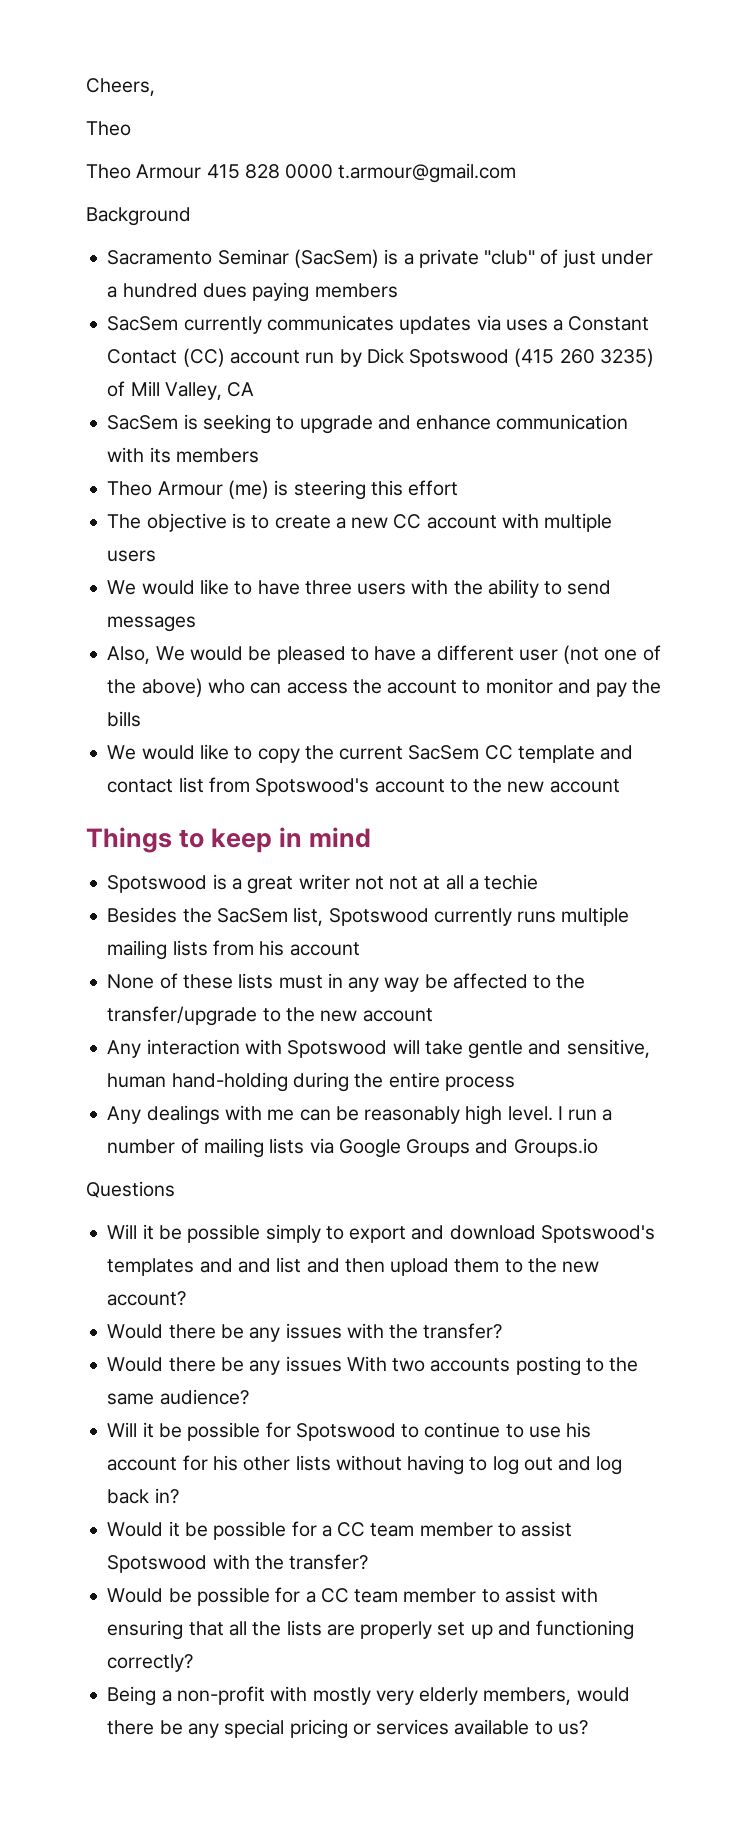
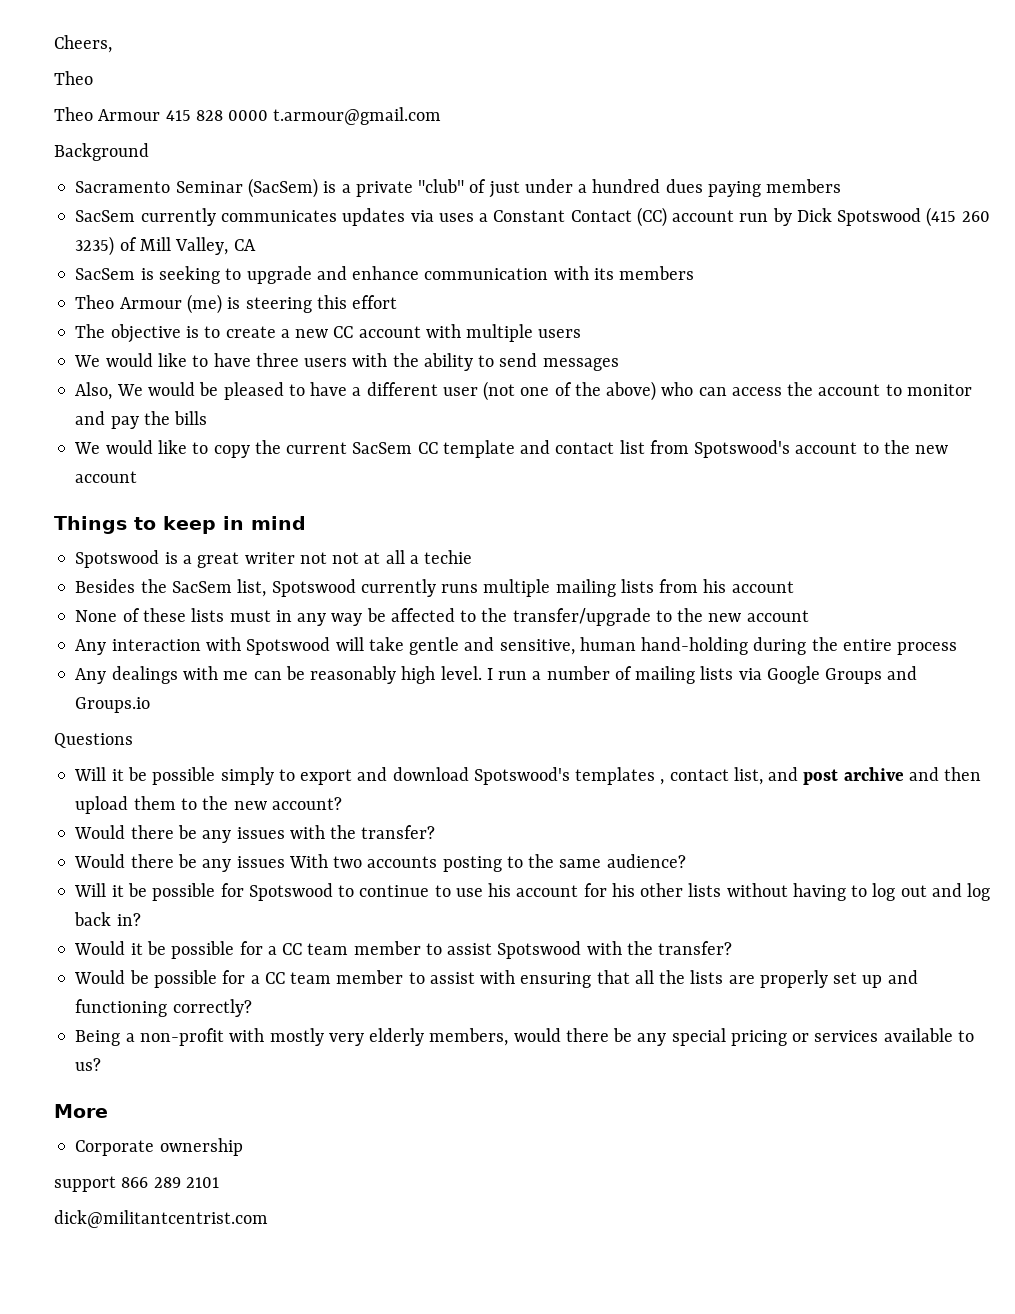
- Will it be possible simply to export and download Spotswood's templates and and list and then upload them to the new account?
+ Will it be possible simply to export and download Spotswood's templates , contact list, and post archive and then upload them to the new account?
+ More
+ Corporate ownership
+ support 866 289 2101
+ dick@militantcentrist.com

